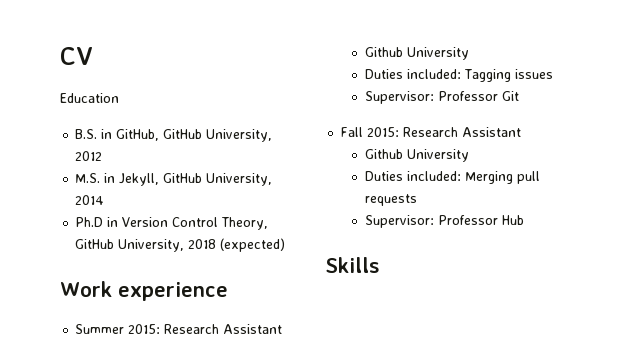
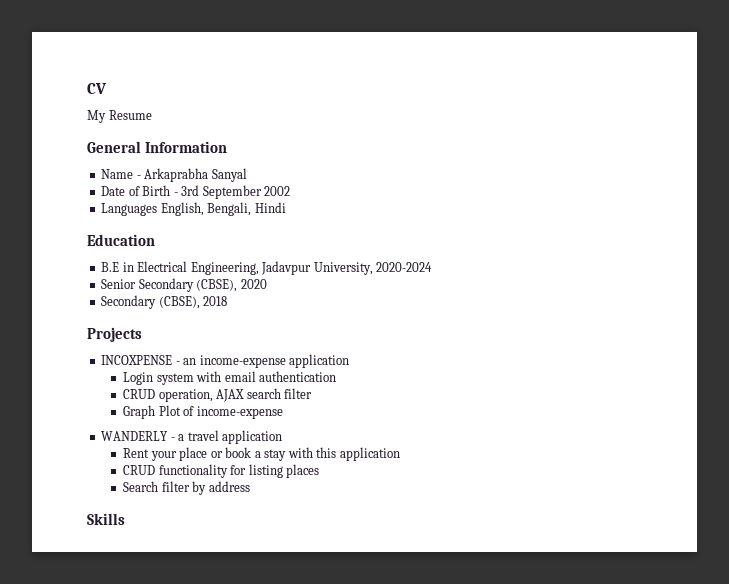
+ My Resume
+ General Information
+ Name - Arkaprabha Sanyal
+ Date of Birth - 3rd September 2002
+ Languages English, Bengali, Hindi
  Education
- B.S. in GitHub, GitHub University, 2012
- M.S. in Jekyll, GitHub University, 2014
- Ph.D in Version Control Theory, GitHub University, 2018 (expected)
- Work experience
- Summer 2015: Research Assistant
- Github University
- Duties included: Tagging issues
- Supervisor: Professor Git
- Fall 2015: Research Assistant
- Github University
- Duties included: Merging pull requests
- Supervisor: Professor Hub
+ B.E in Electrical Engineering, Jadavpur University, 2020-2024
+ Senior Secondary (CBSE), 2020
+ Secondary (CBSE), 2018
+ Projects
+ INCOXPENSE - an income-expense application
+ Login system with email authentication
+ CRUD operation, AJAX search filter
+ Graph Plot of income-expense
+ WANDERLY - a travel application
+ Rent your place or book a stay with this application
+ CRUD functionality for listing places
+ Search filter by address

